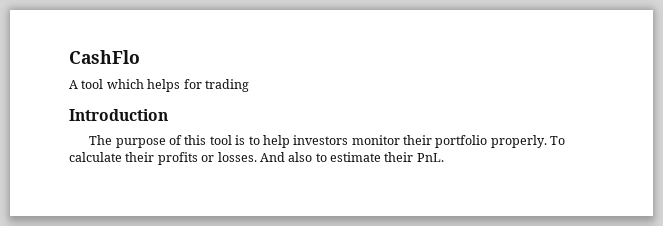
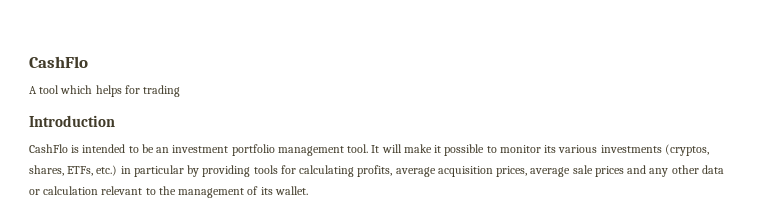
- The purpose of this tool is to help investors monitor their portfolio properly. To calculate their profits or losses. And also to estimate their PnL.
+ CashFlo is intended to be an investment portfolio management tool. It will make it possible to monitor its various investments (cryptos, shares, ETFs, etc.) in particular by providing tools for calculating profits, average acquisition prices, average sale prices and any other data or calculation relevant to the management of its wallet.

